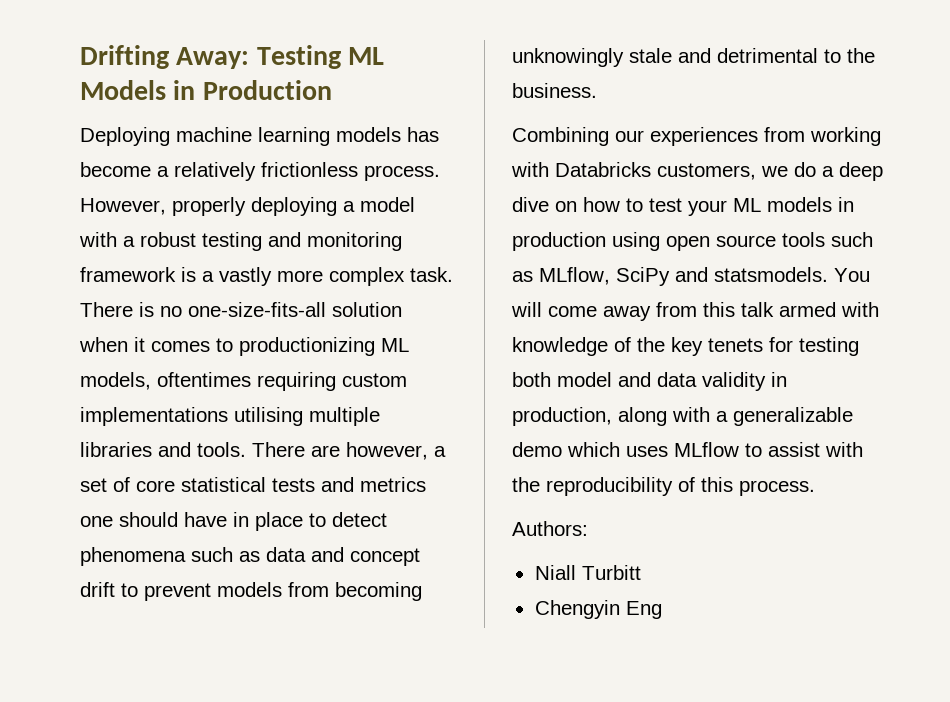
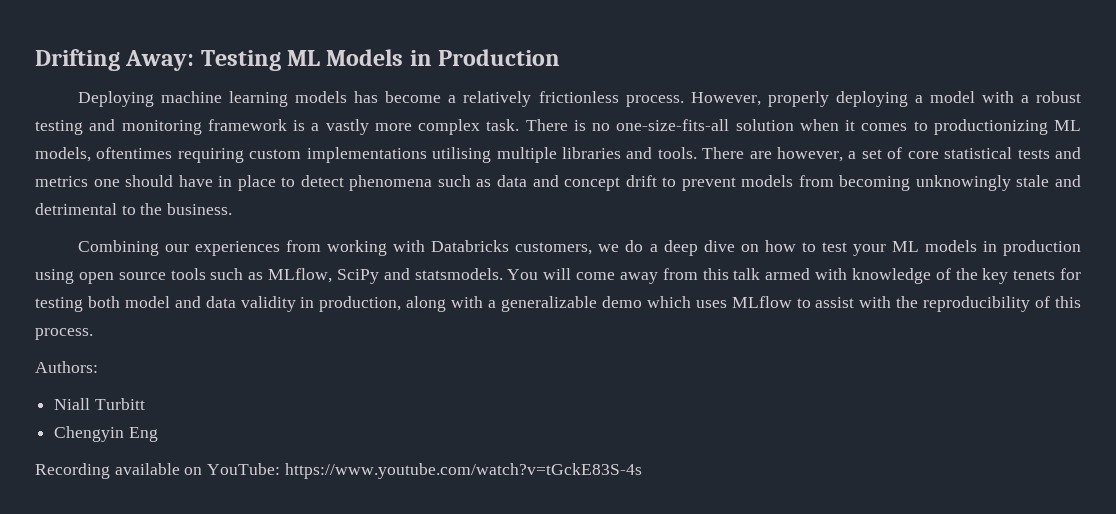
+ Recording available on YouTube: https://www.youtube.com/watch?v=tGckE83S-4s

